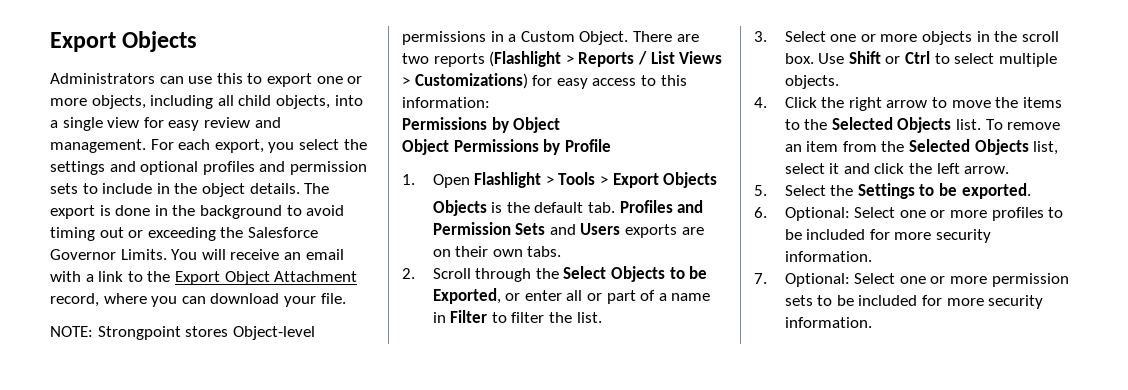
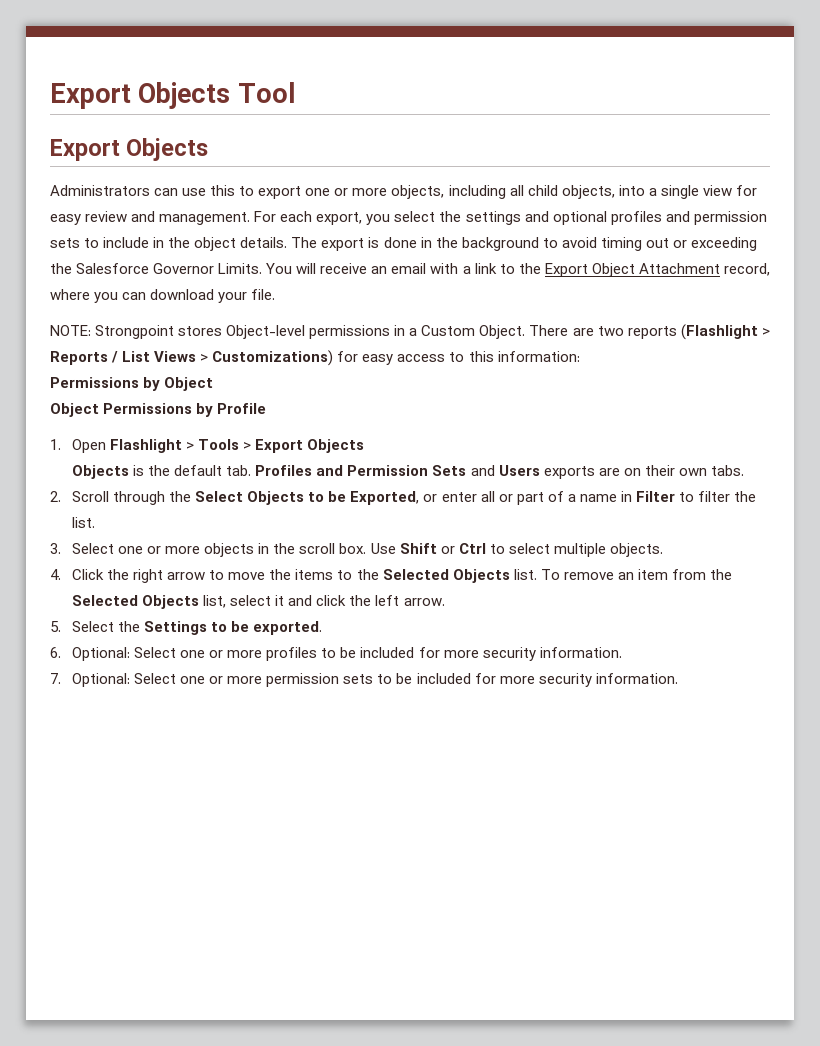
+ Export Objects Tool

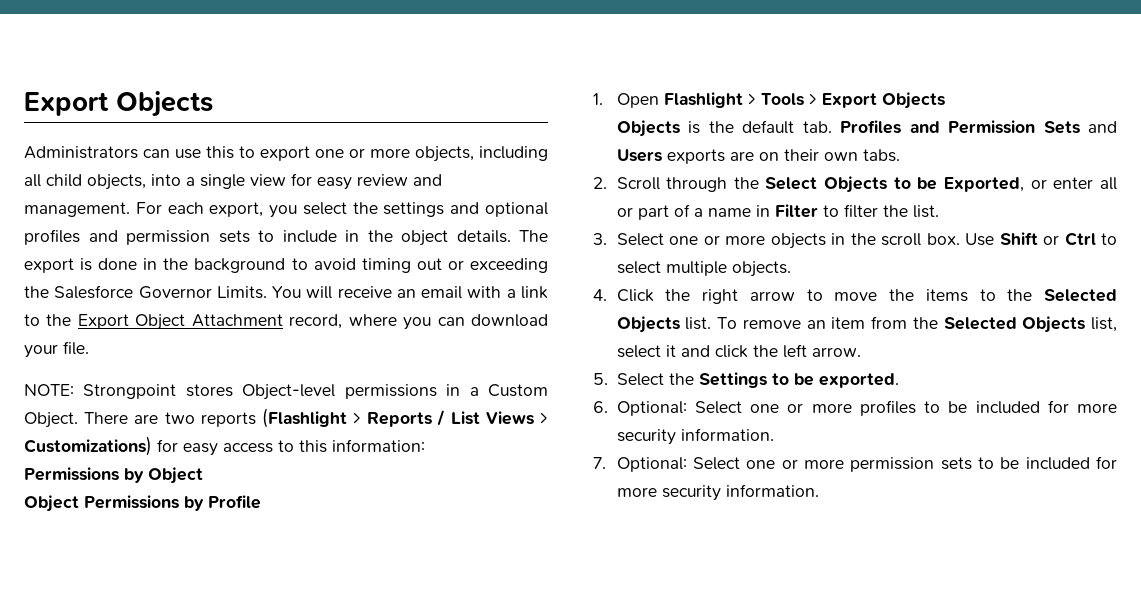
- Export Objects Tool

